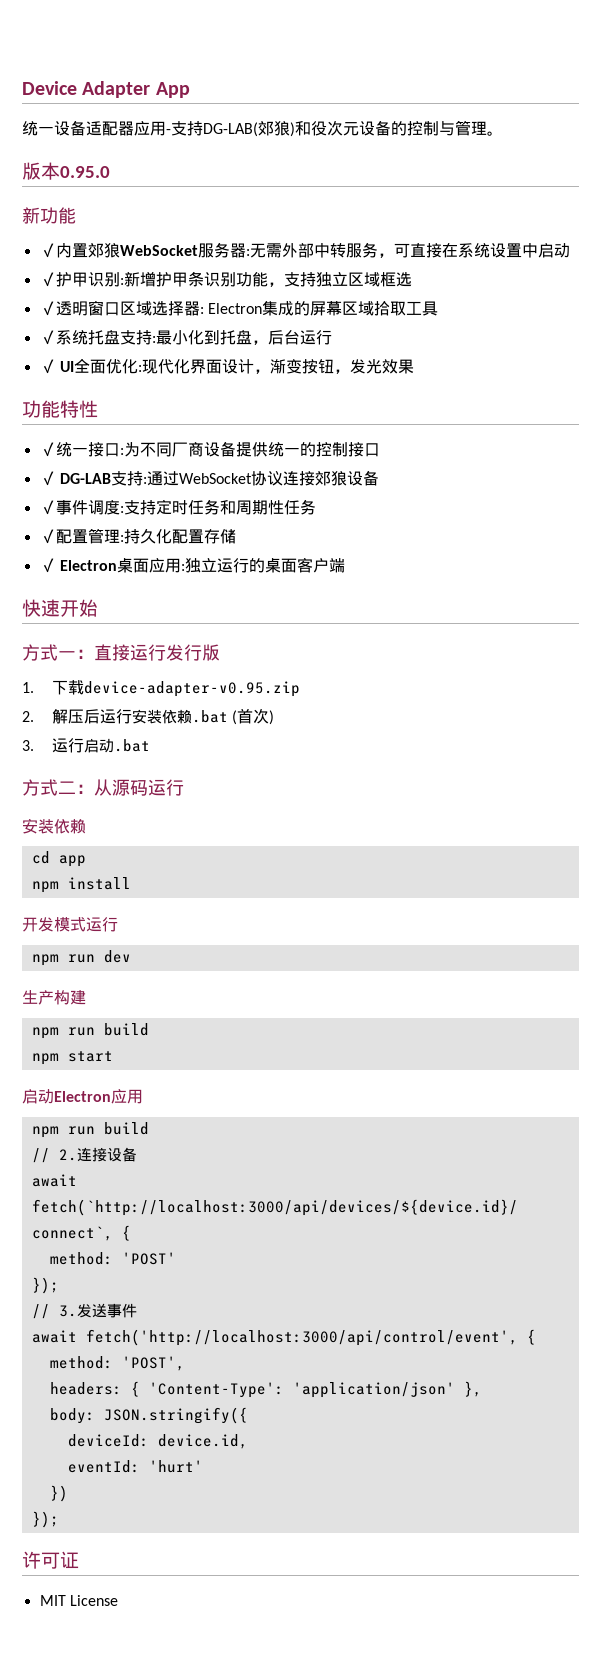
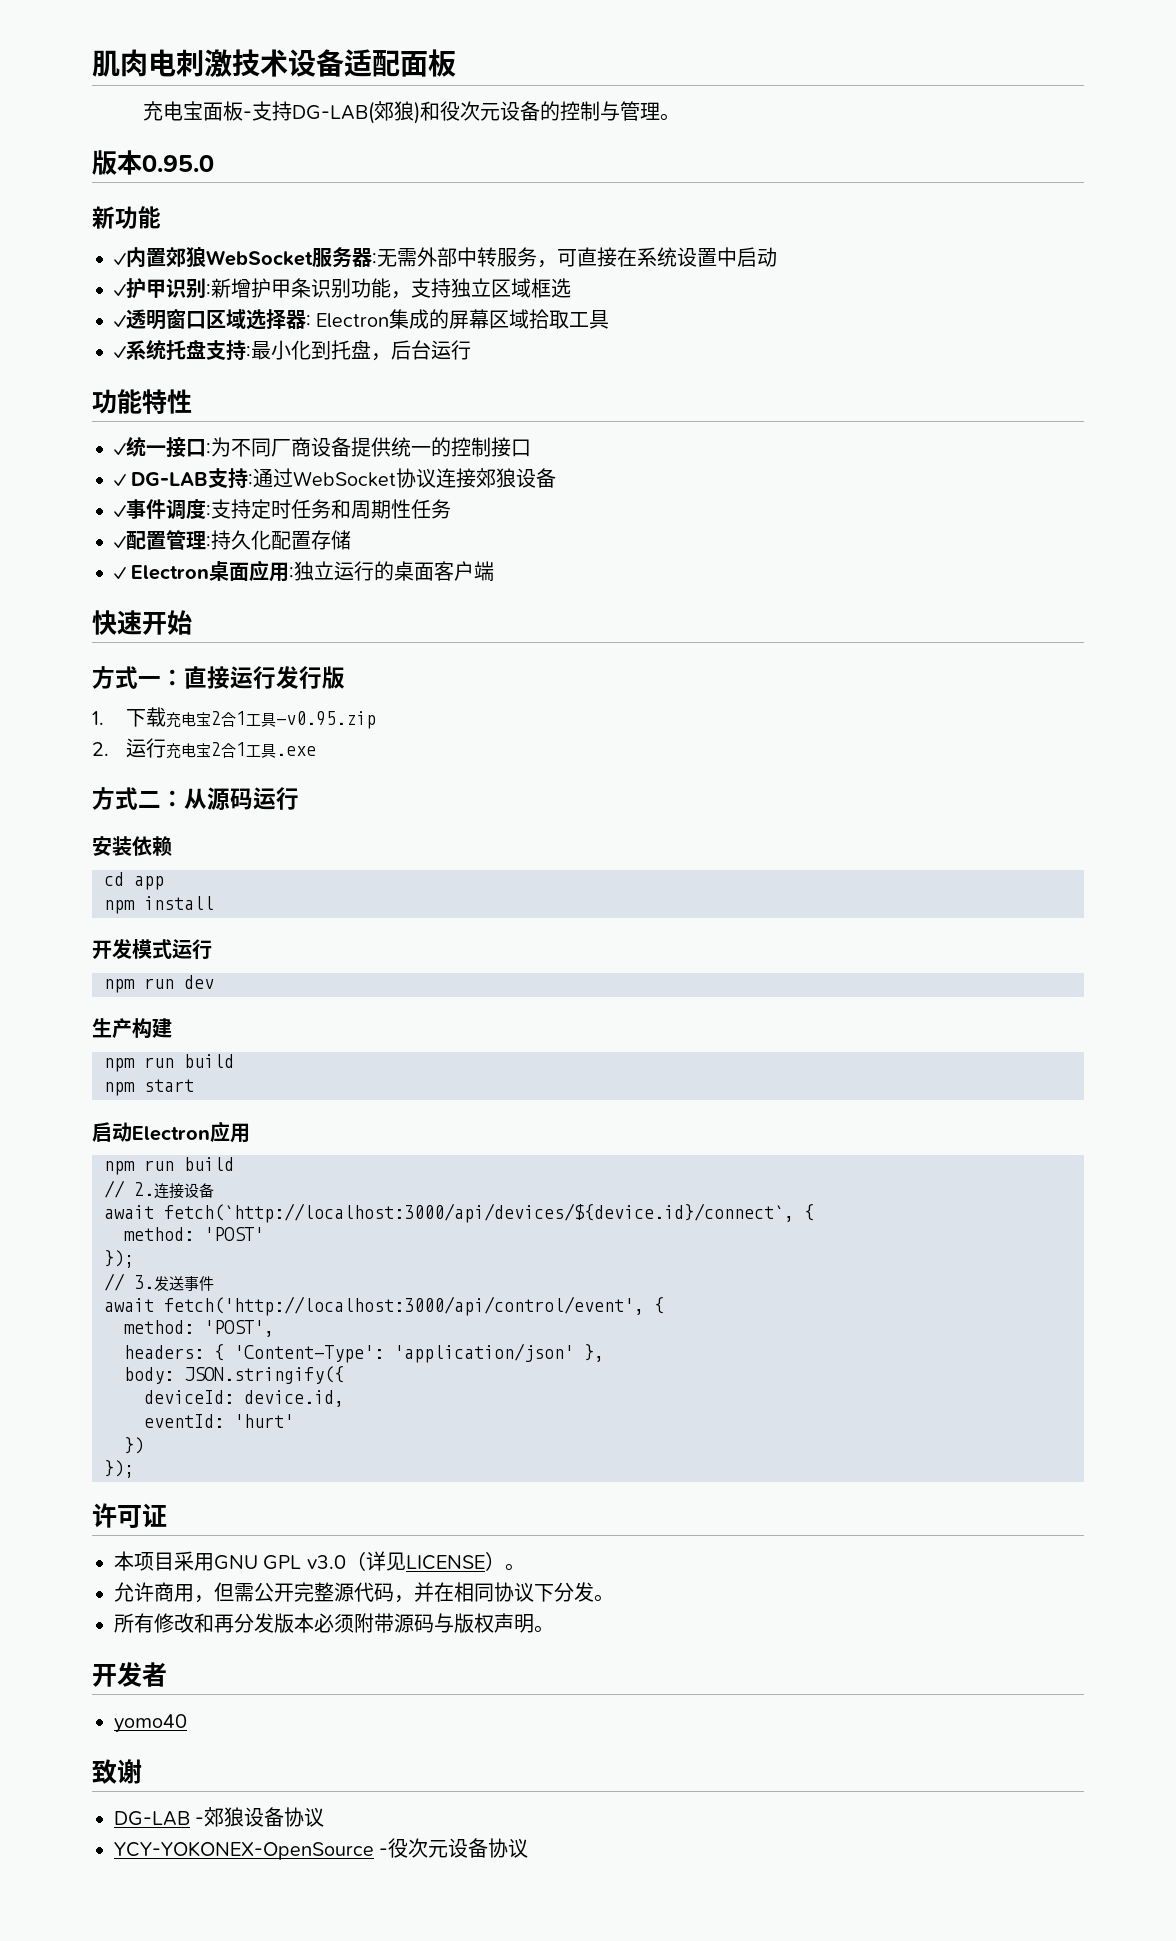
- Device Adapter App
- 统一设备适配器应用-支持DG-LAB(郊狼)和役次元设备的控制与管理。
+ 肌肉电刺激技术设备适配面板
+ 充电宝面板-支持DG-LAB(郊狼)和役次元设备的控制与管理。
- ✓ UI全面优化:现代化界面设计，渐变按钮，发光效果
- 1.下载device-adapter-v0.95.zip
- 2.解压后运行安装依赖.bat (首次)
- 3.运行启动.bat
+ 1.下载充电宝2合1工具-v0.95.zip
+ 2.运行充电宝2合1工具.exe
- MIT License
+ 本项目采用GNU GPL v3.0（详见LICENSE）。
+ 允许商用，但需公开完整源代码，并在相同协议下分发。
+ 所有修改和再分发版本必须附带源码与版权声明。
+ 开发者
+ yomo40
+ 致谢
+ DG-LAB -郊狼设备协议
+ YCY-YOKONEX-OpenSource -役次元设备协议

